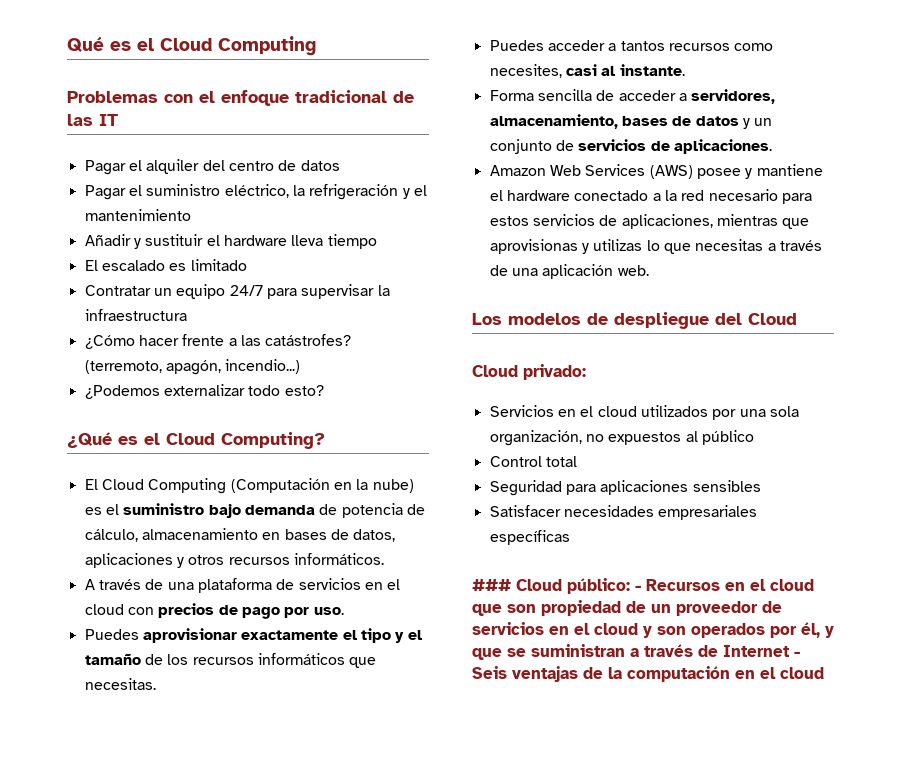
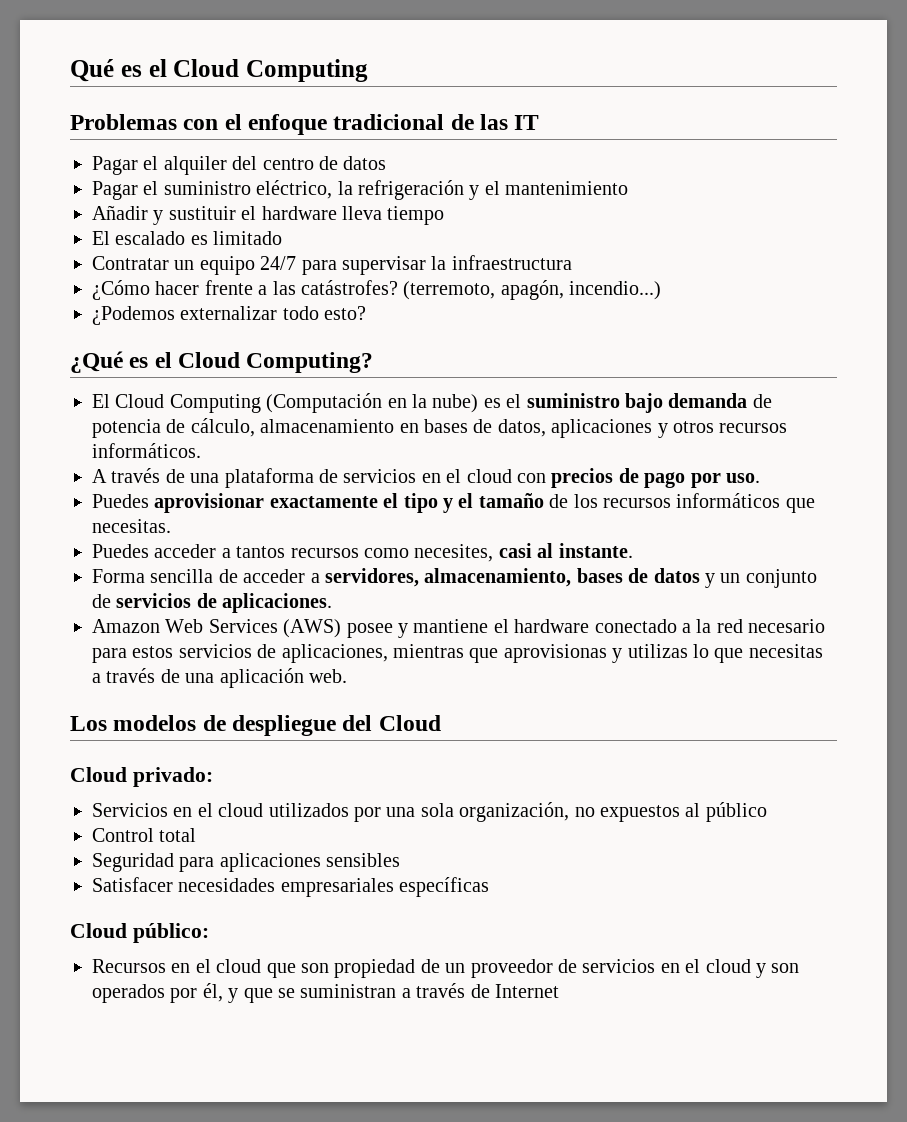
- ### Cloud público: - Recursos en el cloud que son propiedad de un proveedor de servicios en el cloud y son operados por él, y que se suministran a través de Internet - Seis ventajas de la computación en el cloud
+ Cloud público:
+ Recursos en el cloud que son propiedad de un proveedor de servicios en el cloud y son operados por él, y que se suministran a través de Internet

